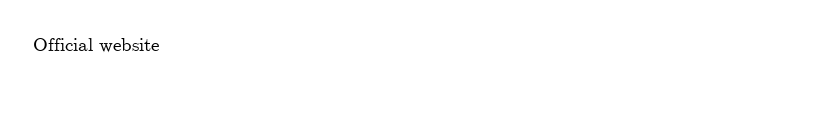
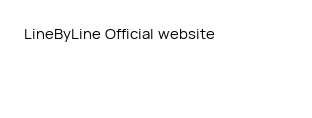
- Official website
+ LineByLine Official website

